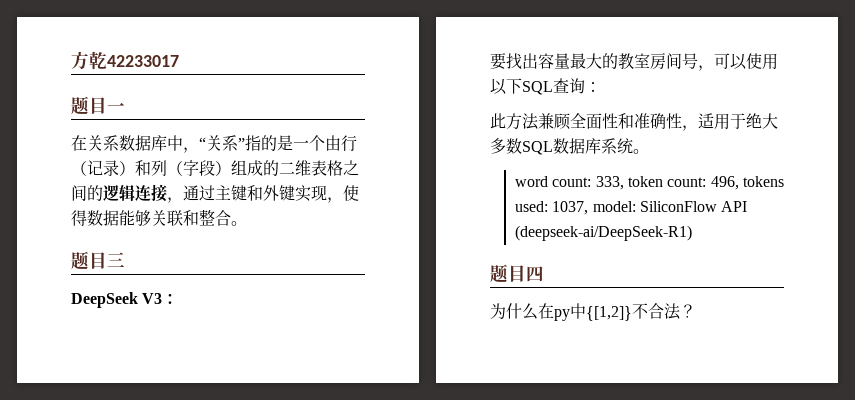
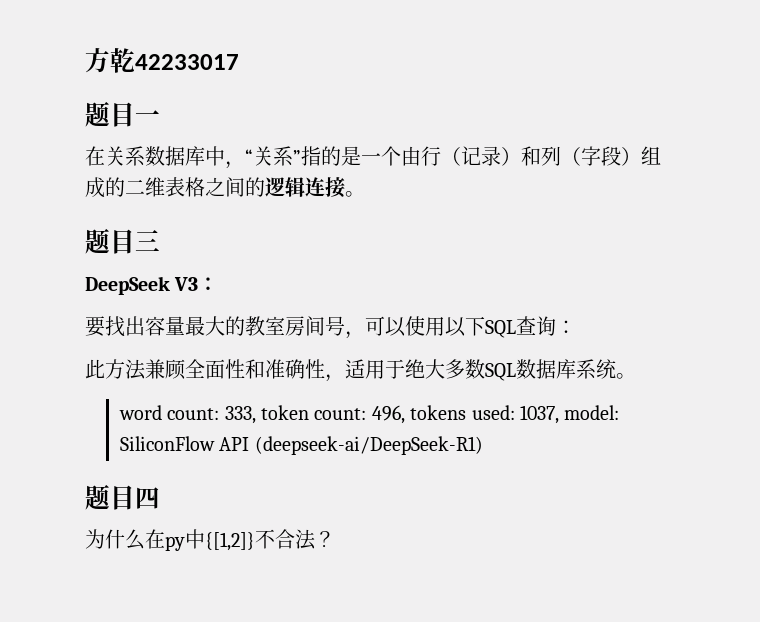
- 在关系数据库中，“关系”指的是一个由行（记录）和列（字段）组成的二维表格之间的逻辑连接，通过主键和外键实现，使得数据能够关联和整合。
+ 在关系数据库中，“关系”指的是一个由行（记录）和列（字段）组成的二维表格之间的逻辑连接。

